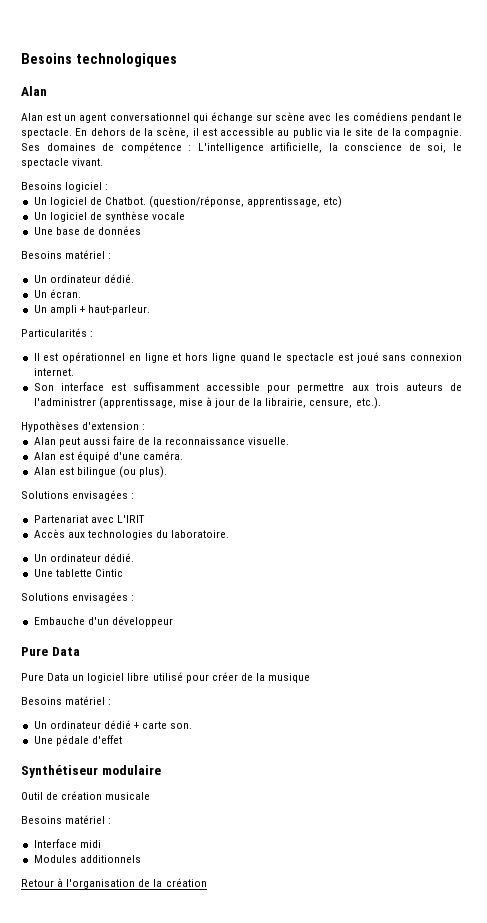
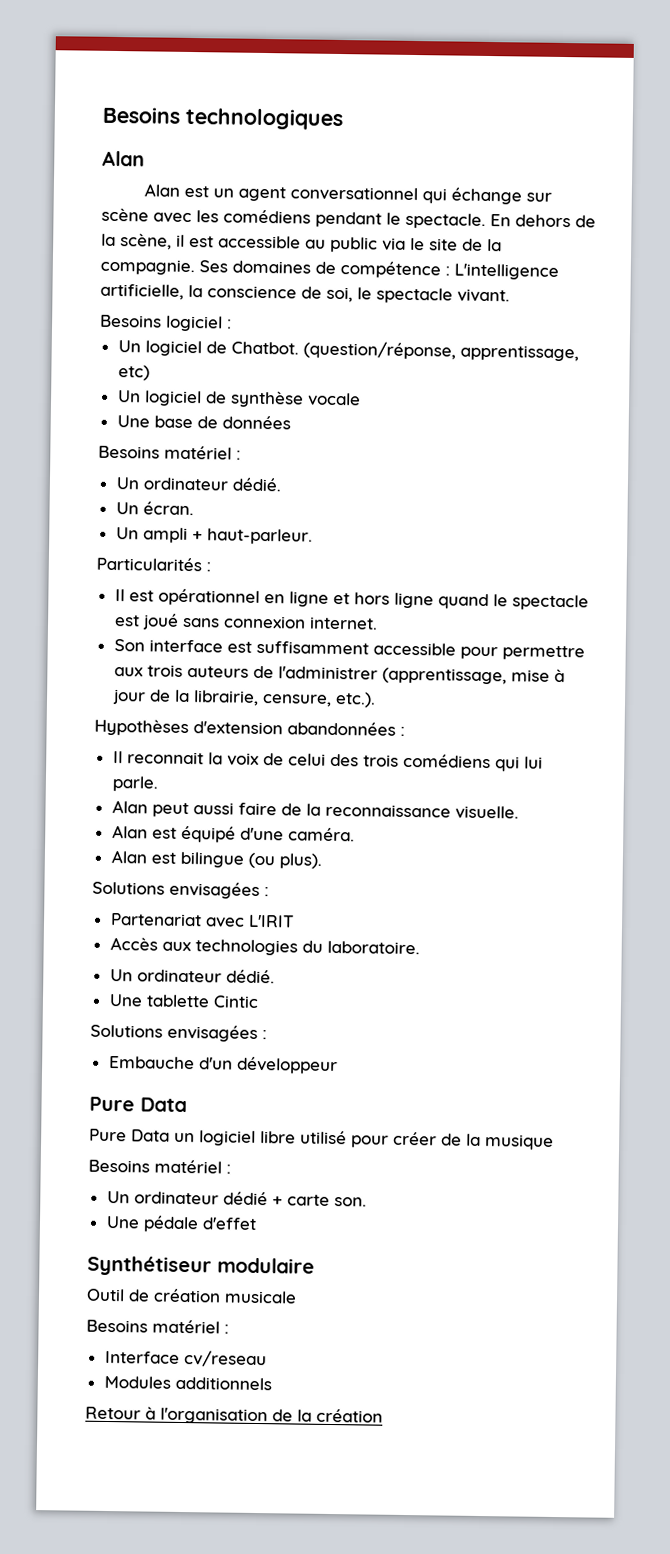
- Hypothèses d'extension :
+ Hypothèses d'extension abandonnées :
+ Il reconnait la voix de celui des trois comédiens qui lui parle.
- Interface midi
+ Interface cv/reseau

